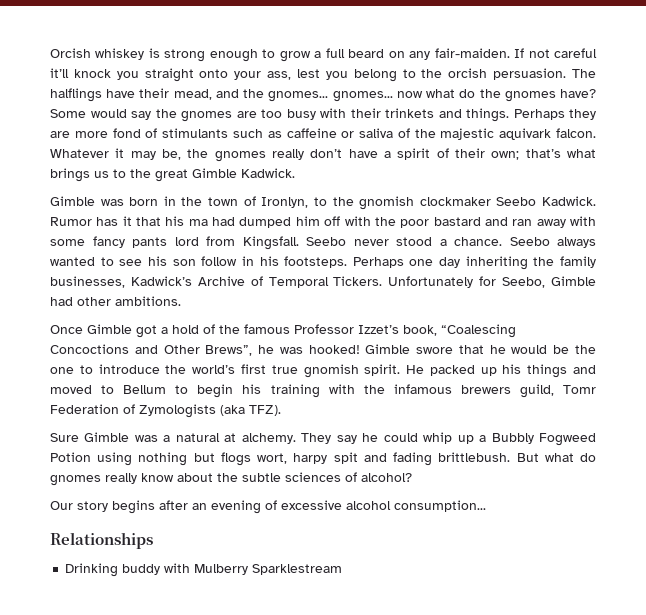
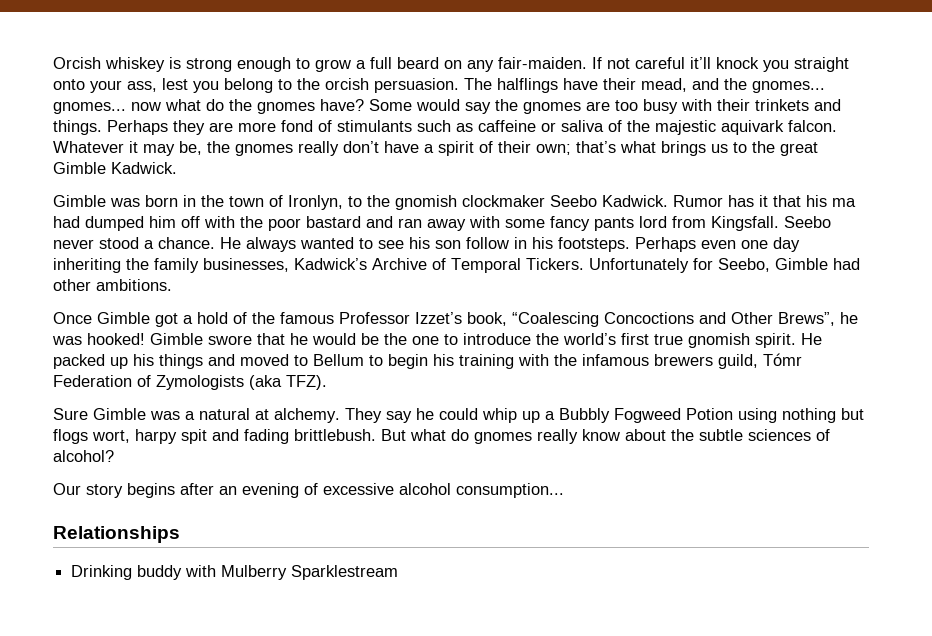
- Seebo always wanted to see his son follow in his footsteps.
+ He always wanted to see his son follow in his footsteps.
- Perhaps one day inheriting the family businesses, Kadwick’s Archive of Temporal Tickers.
+ Perhaps even one day inheriting the family businesses, Kadwick’s Archive of Temporal Tickers.
- He packed up his things and moved to Bellum to begin his training with the infamous brewers guild, Tomr Federation of Zymologists (aka TFZ).
+ He packed up his things and moved to Bellum to begin his training with the infamous brewers guild, Tómr Federation of Zymologists (aka TFZ).

